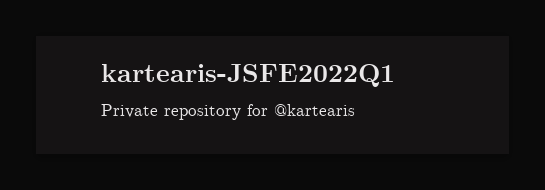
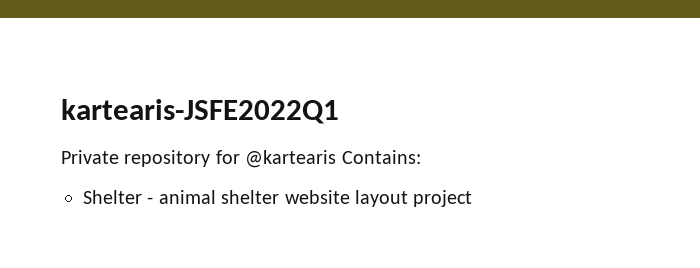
- Private repository for @kartearis
+ Private repository for @kartearis Contains:
+ Shelter - animal shelter website layout project

